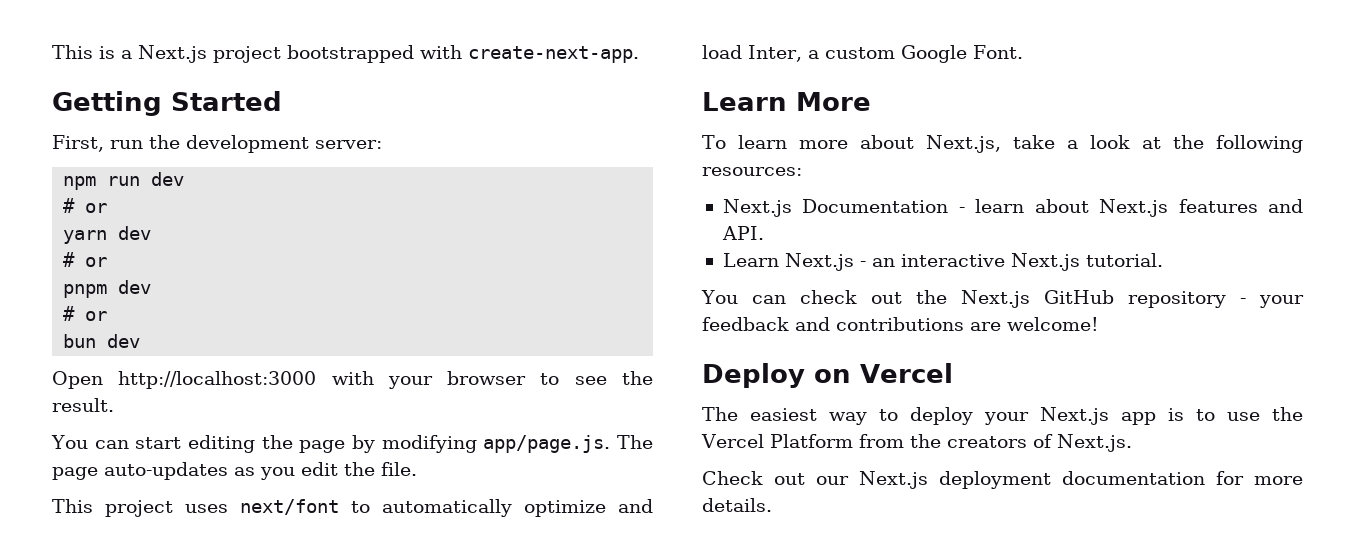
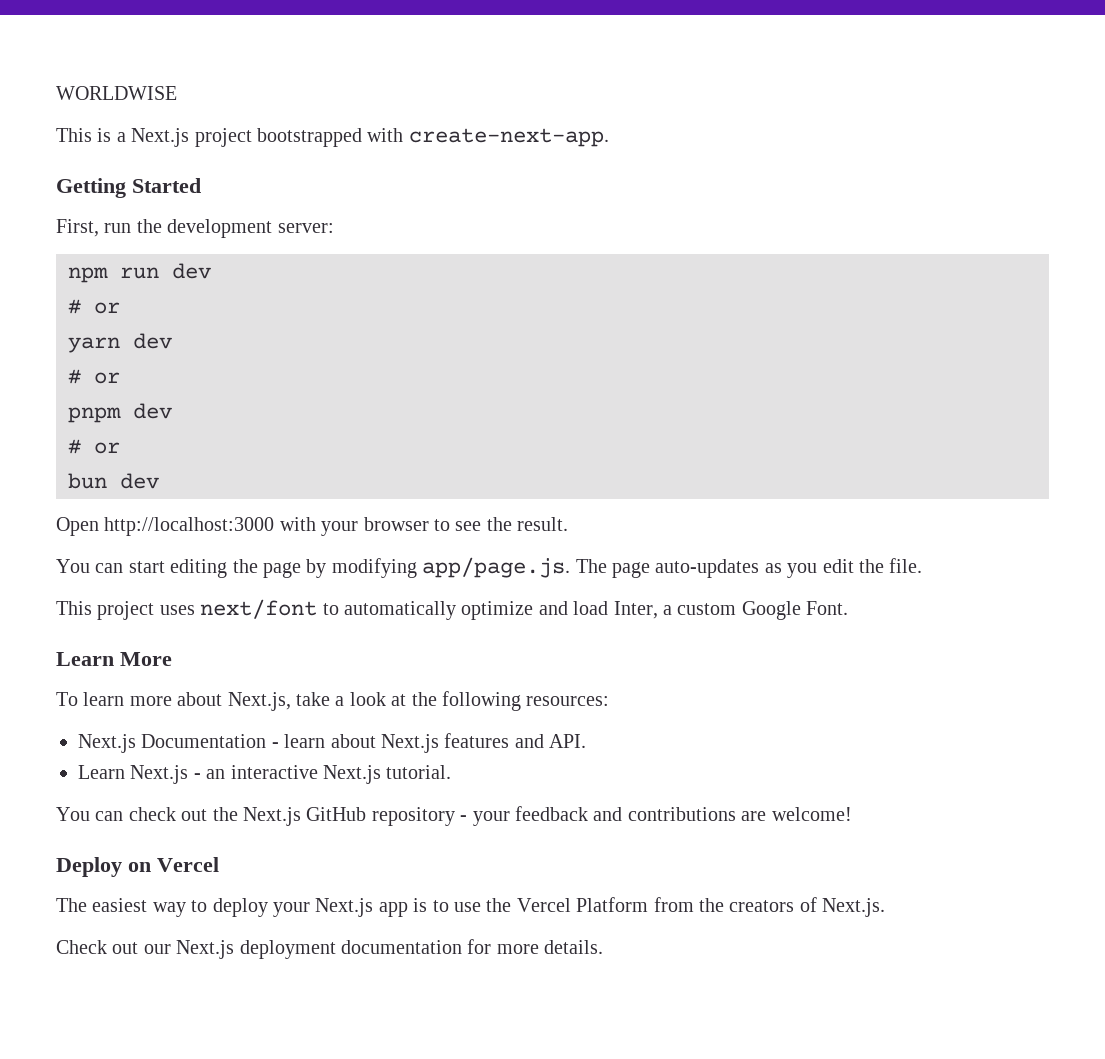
+ WORLDWISE

